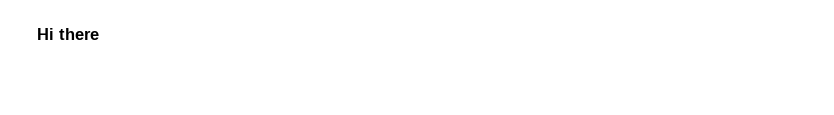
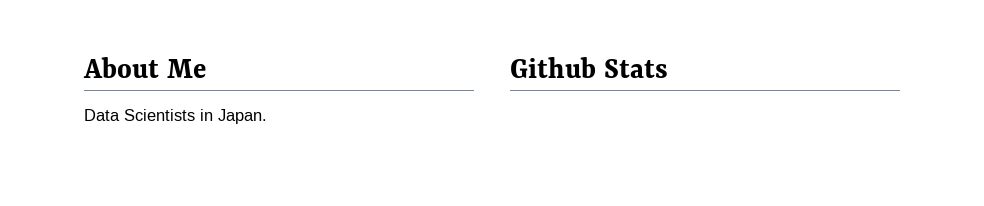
- Hi there
+ About Me
+ Data Scientists in Japan.
+ Github Stats

